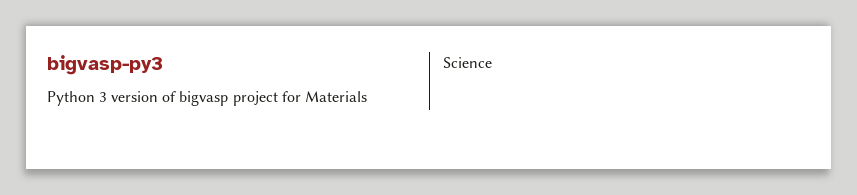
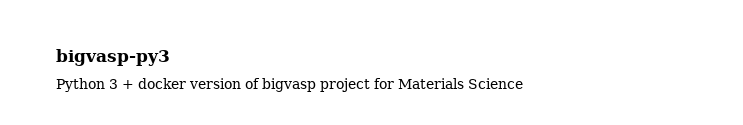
- Python 3 version of bigvasp project for Materials Science
+ Python 3 + docker version of bigvasp project for Materials Science

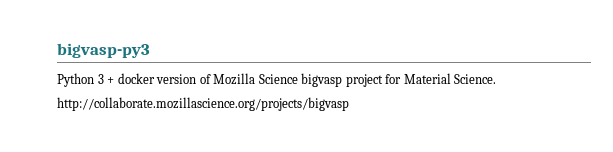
- Python 3 + docker version of bigvasp project for Materials Science
+ Python 3 + docker version of Mozilla Science bigvasp project for Material Science.
+ http://collaborate.mozillascience.org/projects/bigvasp

